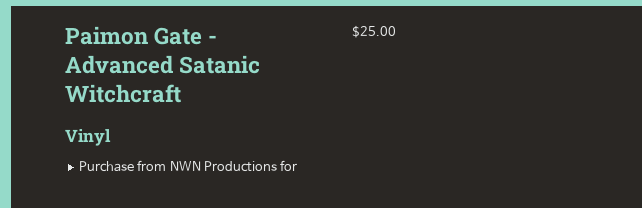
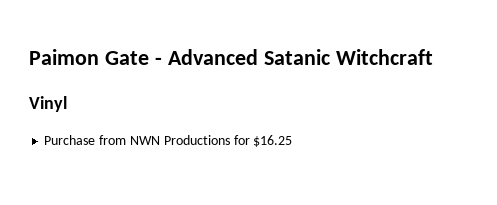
- Purchase from NWN Productions for $25.00
+ Purchase from NWN Productions for $16.25

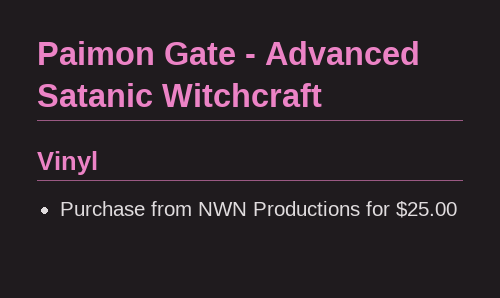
- Purchase from NWN Productions for $16.25
+ Purchase from NWN Productions for $25.00

